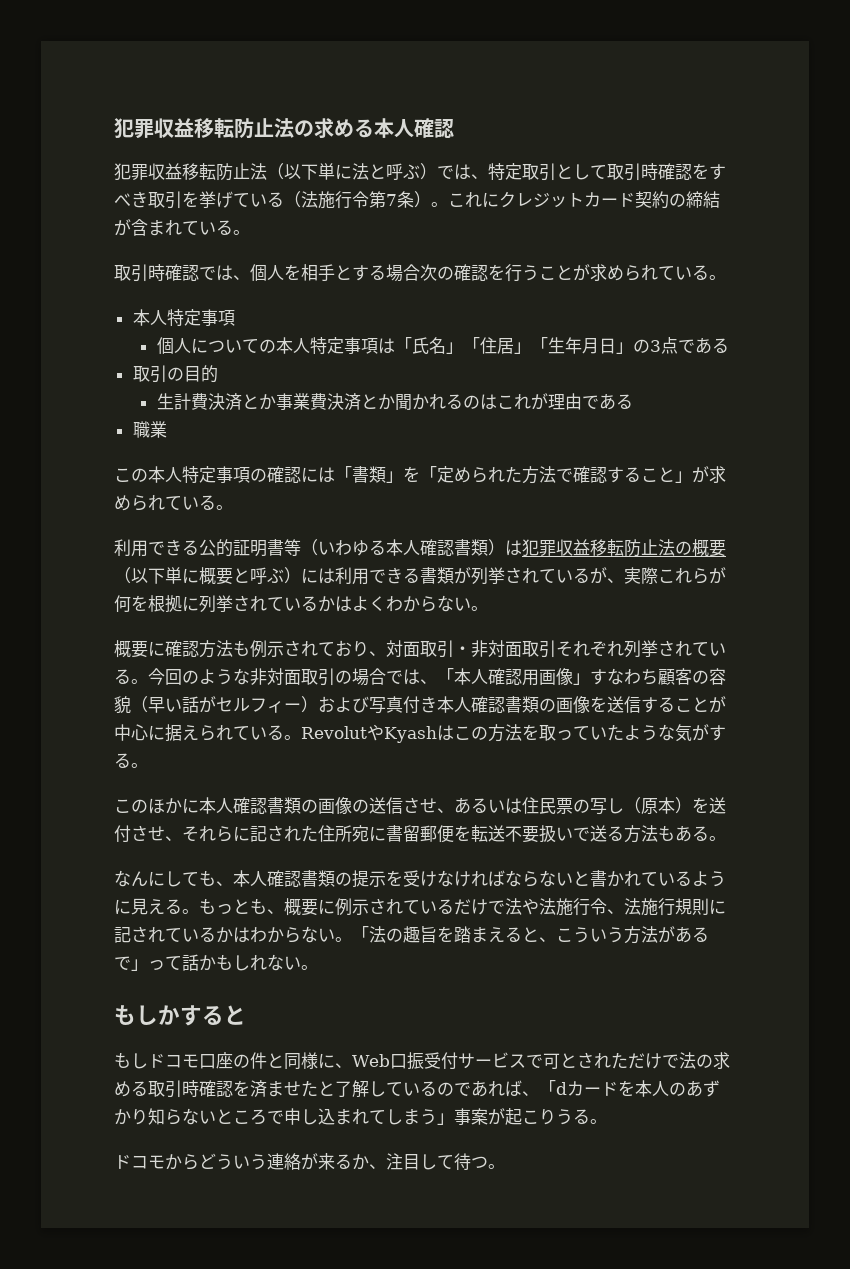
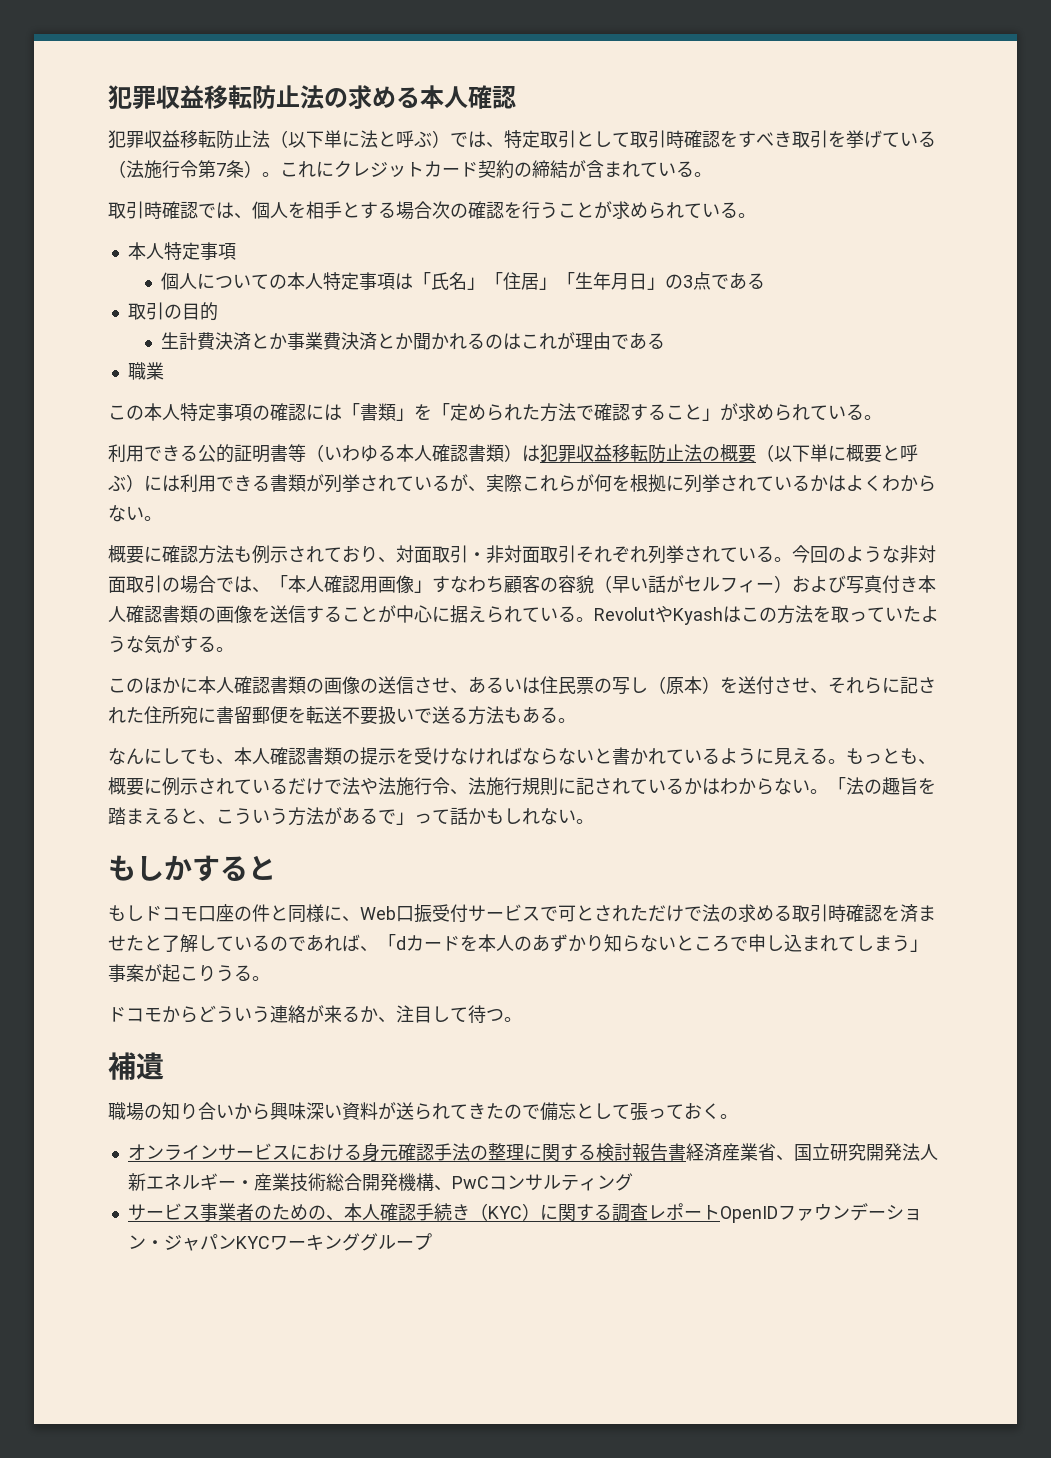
+ 補遺
+ 職場の知り合いから興味深い資料が送られてきたので備忘として張っておく。
+ オンラインサービスにおける身元確認手法の整理に関する検討報告書経済産業省、国立研究開発法人新エネルギー・産業技術総合開発機構、PwCコンサルティング
+ サービス事業者のための、本人確認手続き（KYC）に関する調査レポートOpenIDファウンデーション・ジャパンKYCワーキンググループ

